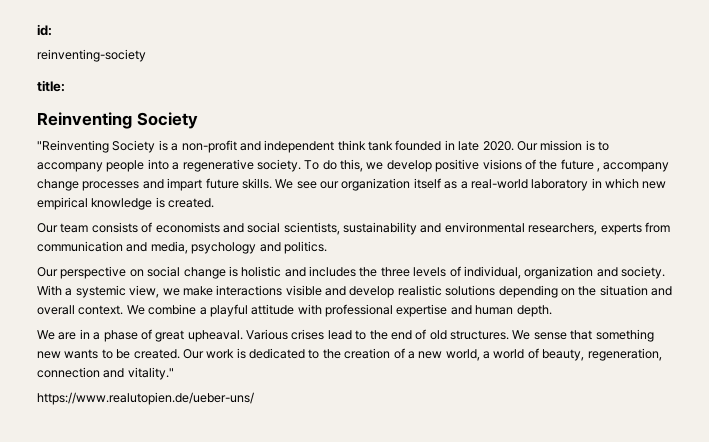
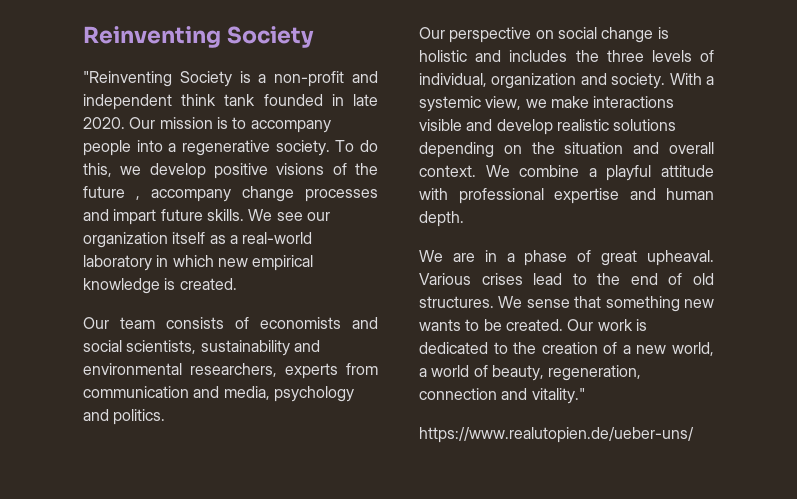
- id:
- reinventing-society
- title:

